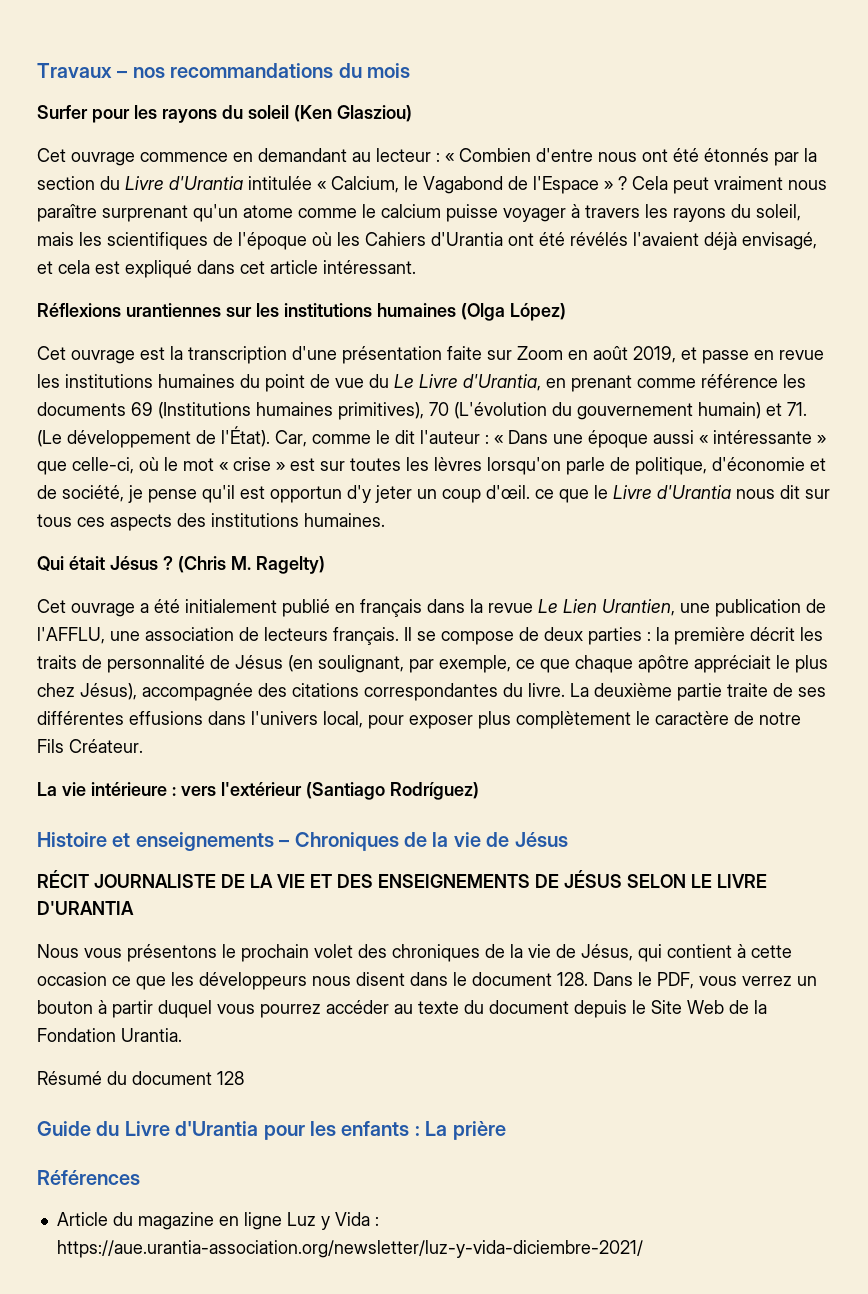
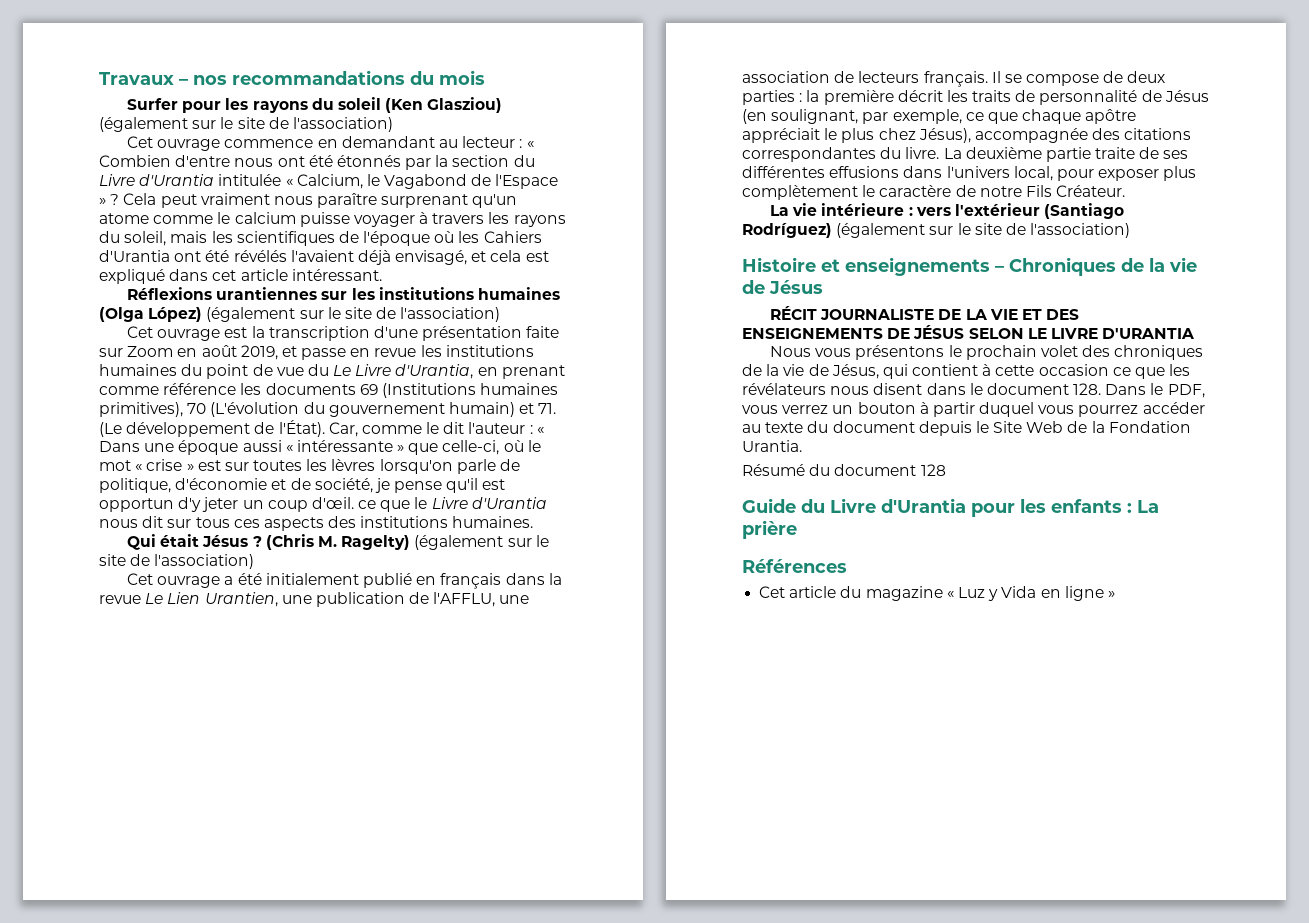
- Surfer pour les rayons du soleil (Ken Glasziou)
+ Surfer pour les rayons du soleil (Ken Glasziou) (également sur le site de l'association)
- Réflexions urantiennes sur les institutions humaines (Olga López)
+ Réflexions urantiennes sur les institutions humaines (Olga López) (également sur le site de l'association)
- (Chris M. Ragelty)
+ (Chris M. Ragelty) (également sur le site de l'association)
- La vie intérieure : vers l'extérieur (Santiago Rodríguez)
+ La vie intérieure : vers l'extérieur (Santiago Rodríguez) (également sur le site de l'association)
- Nous vous présentons le prochain volet des chroniques de la vie de Jésus, qui contient à cette occasion ce que les développeurs nous disent dans le document 128. Dans le PDF, vous verrez un bouton à partir duquel vous pourrez accéder au texte du document depuis le Site Web de la Fondation Urantia.
+ Nous vous présentons le prochain volet des chroniques de la vie de Jésus, qui contient à cette occasion ce que les révélateurs nous disent dans le document 128. Dans le PDF, vous verrez un bouton à partir duquel vous pourrez accéder au texte du document depuis le Site Web de la Fondation Urantia.
- Article du magazine en ligne Luz y Vida : https://aue.urantia-association.org/newsletter/luz-y-vida-diciembre-2021/
+ Cet article du magazine « Luz y Vida en ligne »

